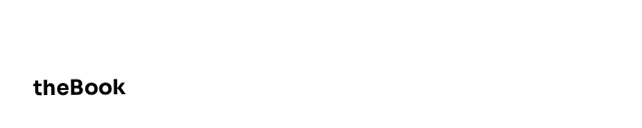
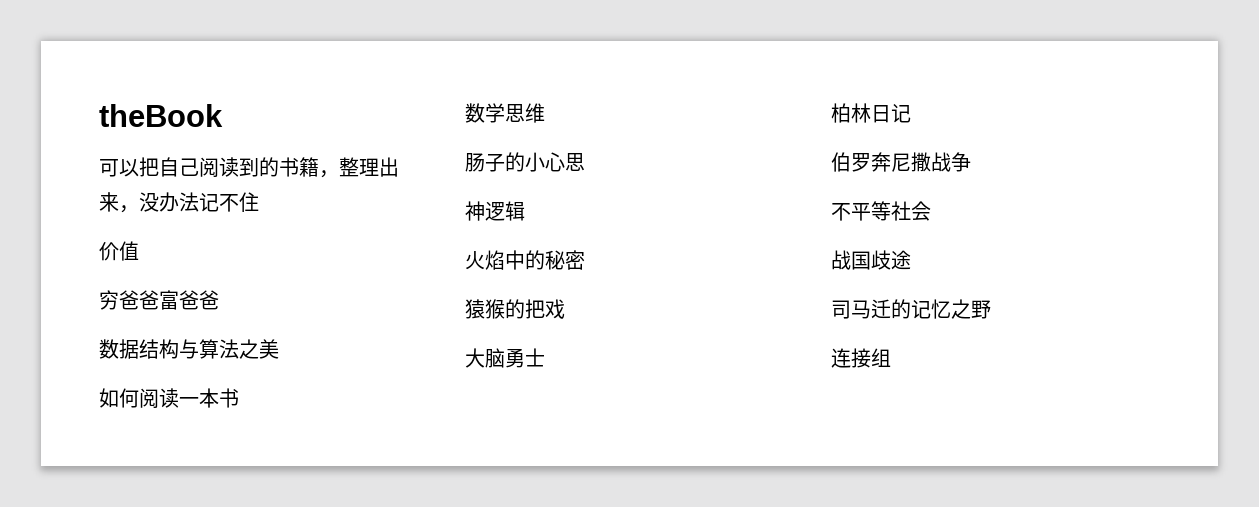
+ 可以把自己阅读到的书籍，整理出来，没办法记不住
+ 价值
+ 穷爸爸富爸爸
+ 数据结构与算法之美
+ 如何阅读一本书
+ 数学思维
+ 肠子的小心思
+ 神逻辑
+ 火焰中的秘密
+ 猿猴的把戏
+ 大脑勇士
+ 柏林日记
+ 伯罗奔尼撒战争
+ 不平等社会
+ 战国歧途
+ 司马迁的记忆之野
+ 连接组

